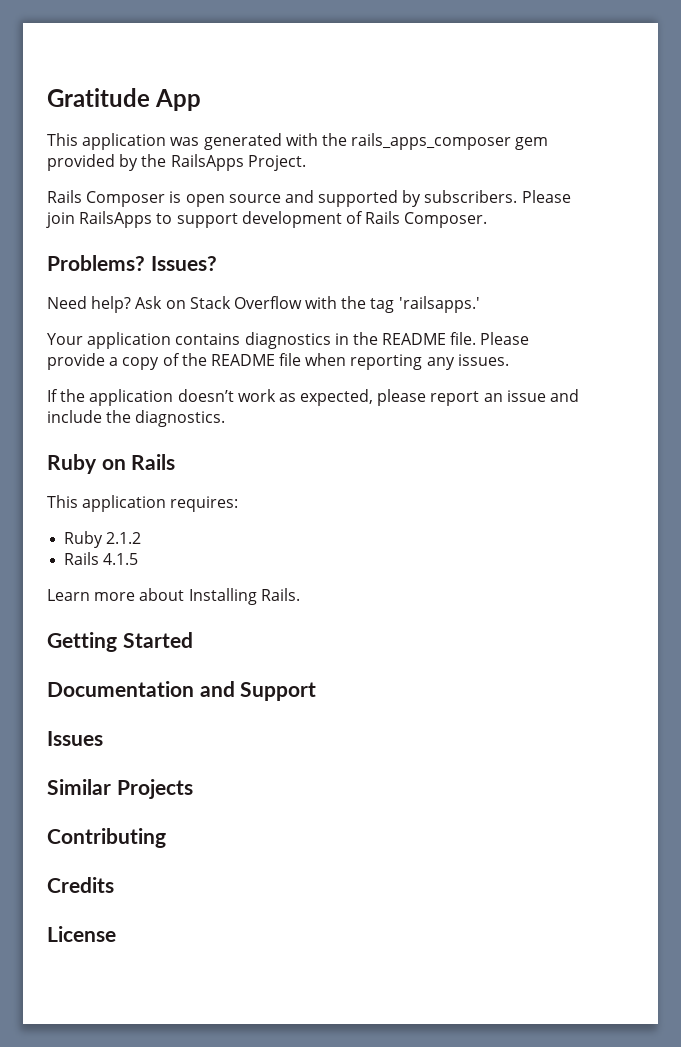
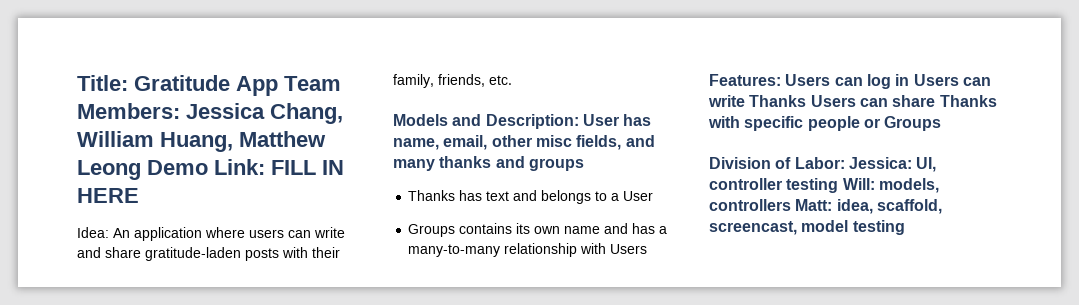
- Gratitude App
- This application was generated with the rails_apps_composer gem provided by the RailsApps Project.
- Rails Composer is open source and supported by subscribers. Please join RailsApps to support development of Rails Composer.
- Problems? Issues?
- Need help? Ask on Stack Overflow with the tag 'railsapps.'
- Your application contains diagnostics in the README file. Please provide a copy of the README file when reporting any issues.
- If the application doesn’t work as expected, please report an issue and include the diagnostics.
- Ruby on Rails
- This application requires:
- Ruby 2.1.2
- Rails 4.1.5
- Learn more about Installing Rails.
- Getting Started
- Documentation and Support
- Issues
- Similar Projects
- Contributing
- Credits
- License
+ Title: Gratitude App Team Members: Jessica Chang, William Huang, Matthew Leong Demo Link: FILL IN HERE
+ Idea: An application where users can write and share gratitude-laden posts with their family, friends, etc.
+ Models and Description: User has name, email, other misc fields, and many thanks and groups
+ Thanks has text and belongs to a User
+ Groups contains its own name and has a many-to-many relationship with Users
+ Features: Users can log in Users can write Thanks Users can share Thanks with specific people or Groups
+ Division of Labor: Jessica: UI, controller testing Will: models, controllers Matt: idea, scaffold, screencast, model testing

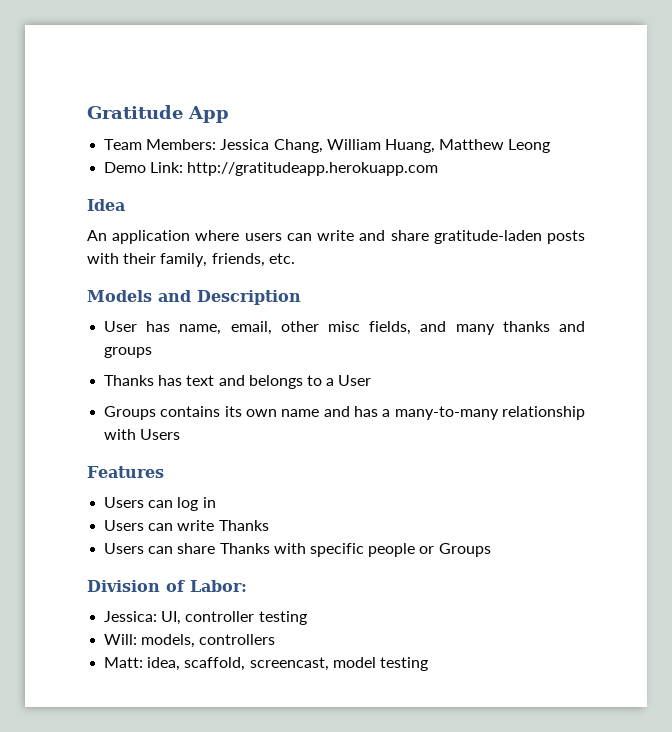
- Title: Gratitude App Team Members: Jessica Chang, William Huang, Matthew Leong Demo Link: FILL IN HERE
- Idea: An application where users can write and share gratitude-laden posts with their family, friends, etc.
+ Gratitude App
+ Team Members: Jessica Chang, William Huang, Matthew Leong
+ Demo Link: http://gratitudeapp.herokuapp.com
+ Idea
+ An application where users can write and share gratitude-laden posts with their family, friends, etc.
- Models and Description: User has name, email, other misc fields, and many thanks and groups
+ Models and Description
+ User has name, email, other misc fields, and many thanks and groups
- Features: Users can log in Users can write Thanks Users can share Thanks with specific people or Groups
+ Features
+ Users can log in
+ Users can write Thanks
+ Users can share Thanks with specific people or Groups
- Division of Labor: Jessica: UI, controller testing Will: models, controllers Matt: idea, scaffold, screencast, model testing
+ Division of Labor:
+ Jessica: UI, controller testing
+ Will: models, controllers
+ Matt: idea, scaffold, screencast, model testing

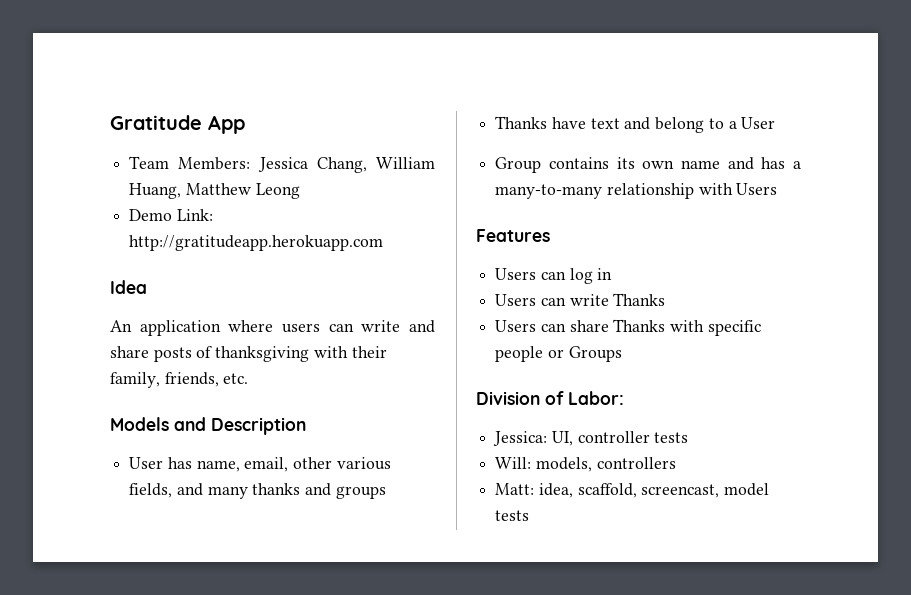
- An application where users can write and share gratitude-laden posts with their family, friends, etc.
+ An application where users can write and share posts of thanksgiving with their family, friends, etc.
- User has name, email, other misc fields, and many thanks and groups
+ User has name, email, other various fields, and many thanks and groups
- Thanks has text and belongs to a User
+ Thanks have text and belong to a User
- Groups contains its own name and has a many-to-many relationship with Users
+ Group contains its own name and has a many-to-many relationship with Users
- Jessica: UI, controller testing
+ Jessica: UI, controller tests
- Matt: idea, scaffold, screencast, model testing
+ Matt: idea, scaffold, screencast, model tests

